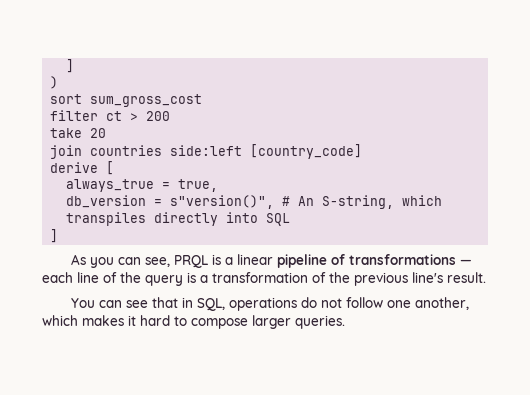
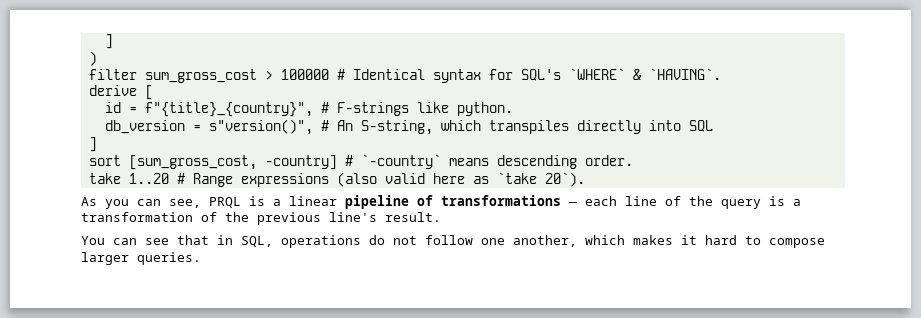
- sort sum_gross_cost
- filter ct > 200
- take 20
- join countries side:left [country_code]
+ filter sum_gross_cost > 100000 # Identical syntax for SQL's `WHERE` & `HAVING`.
  derive [
- always_true = true,
+ id = f"{title}_{country}", # F-strings like python.
+ sort [sum_gross_cost, -country] # `-country` means descending order.
+ take 1..20 # Range expressions (also valid here as `take 20`).

